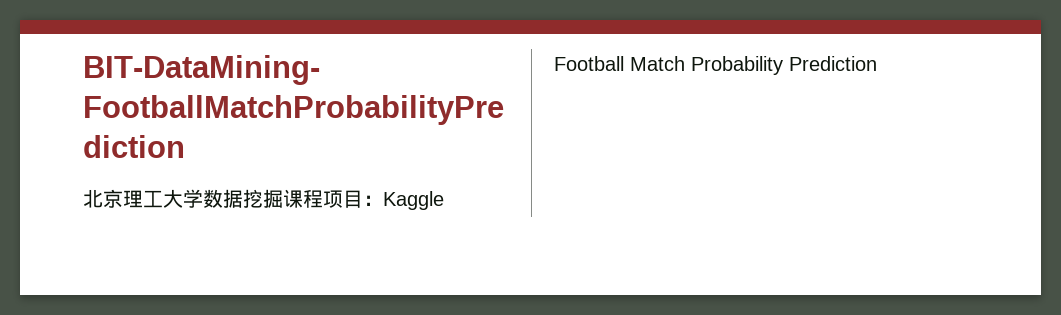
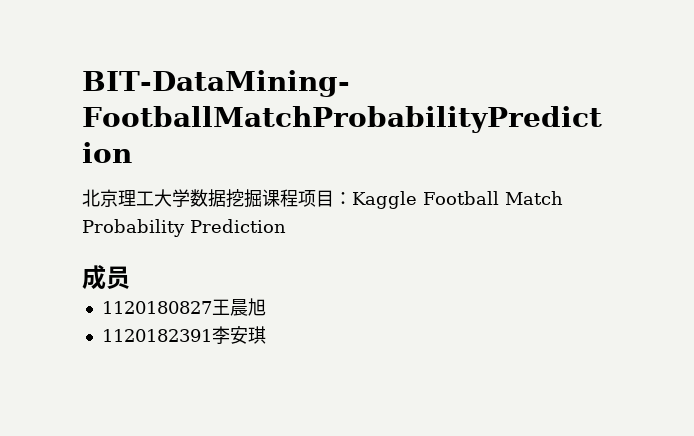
+ 成员
+ 1120180827王晨旭
+ 1120182391李安琪

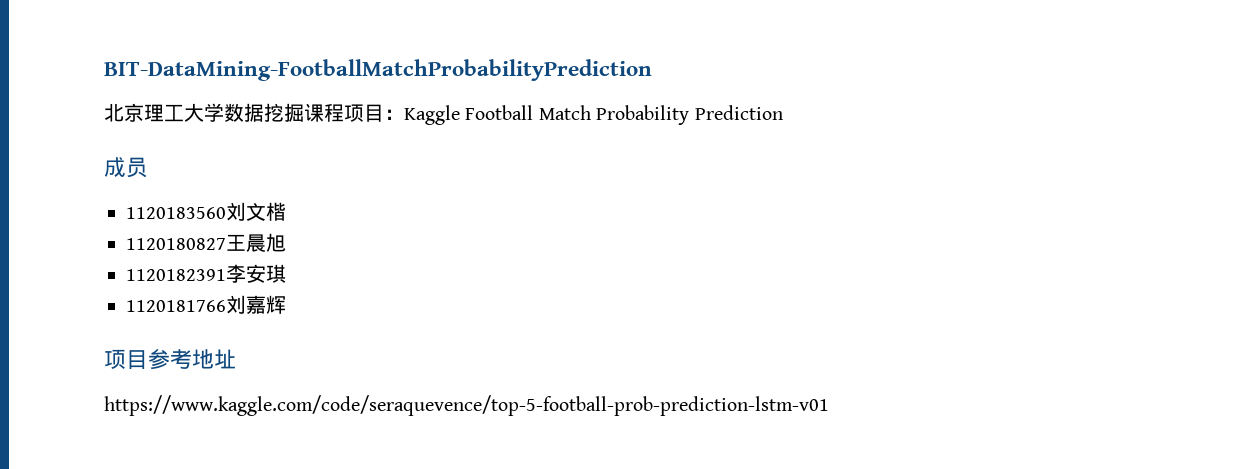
+ 1120183560刘文楷
+ 1120181766刘嘉辉
+ 项目参考地址
+ https://www.kaggle.com/code/seraquevence/top-5-football-prob-prediction-lstm-v01

